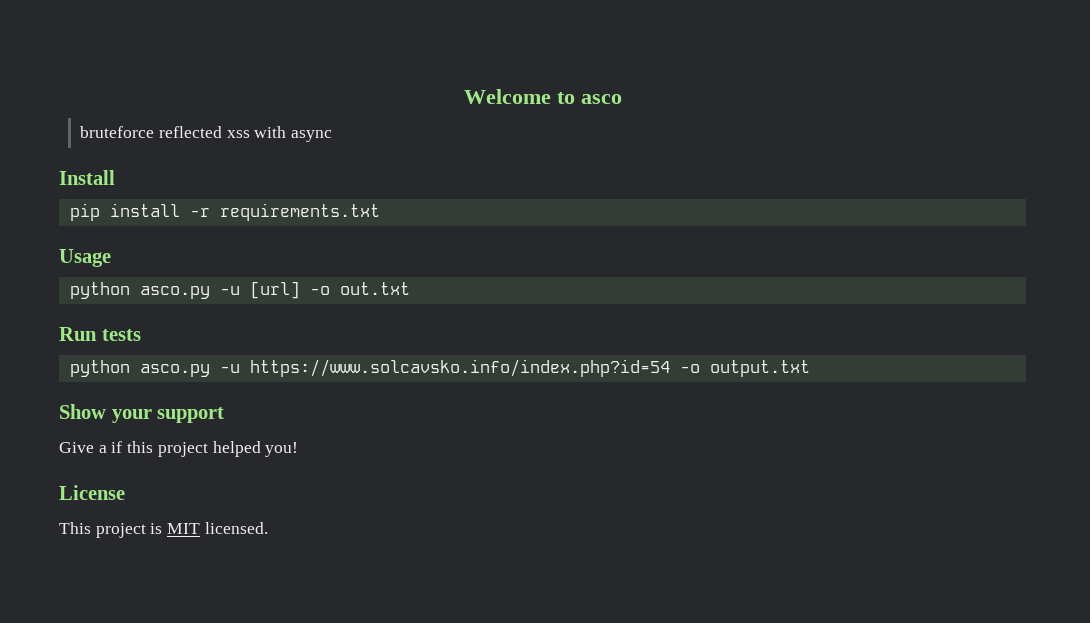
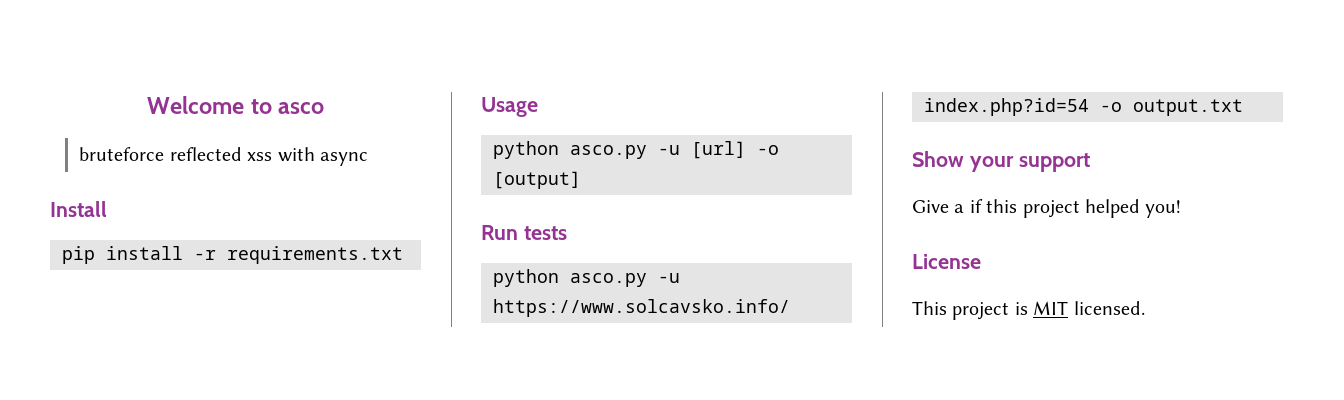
- python asco.py -u [url] -o out.txt
+ python asco.py -u [url] -o [output]

